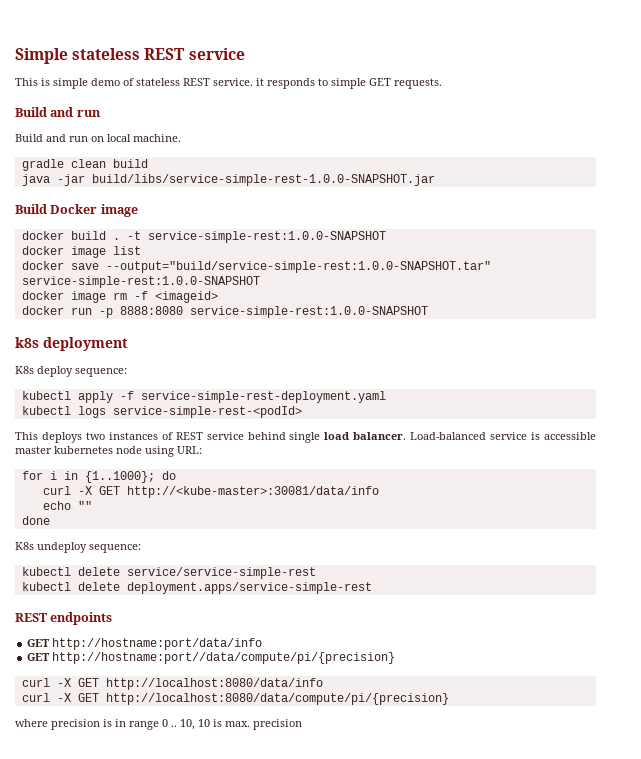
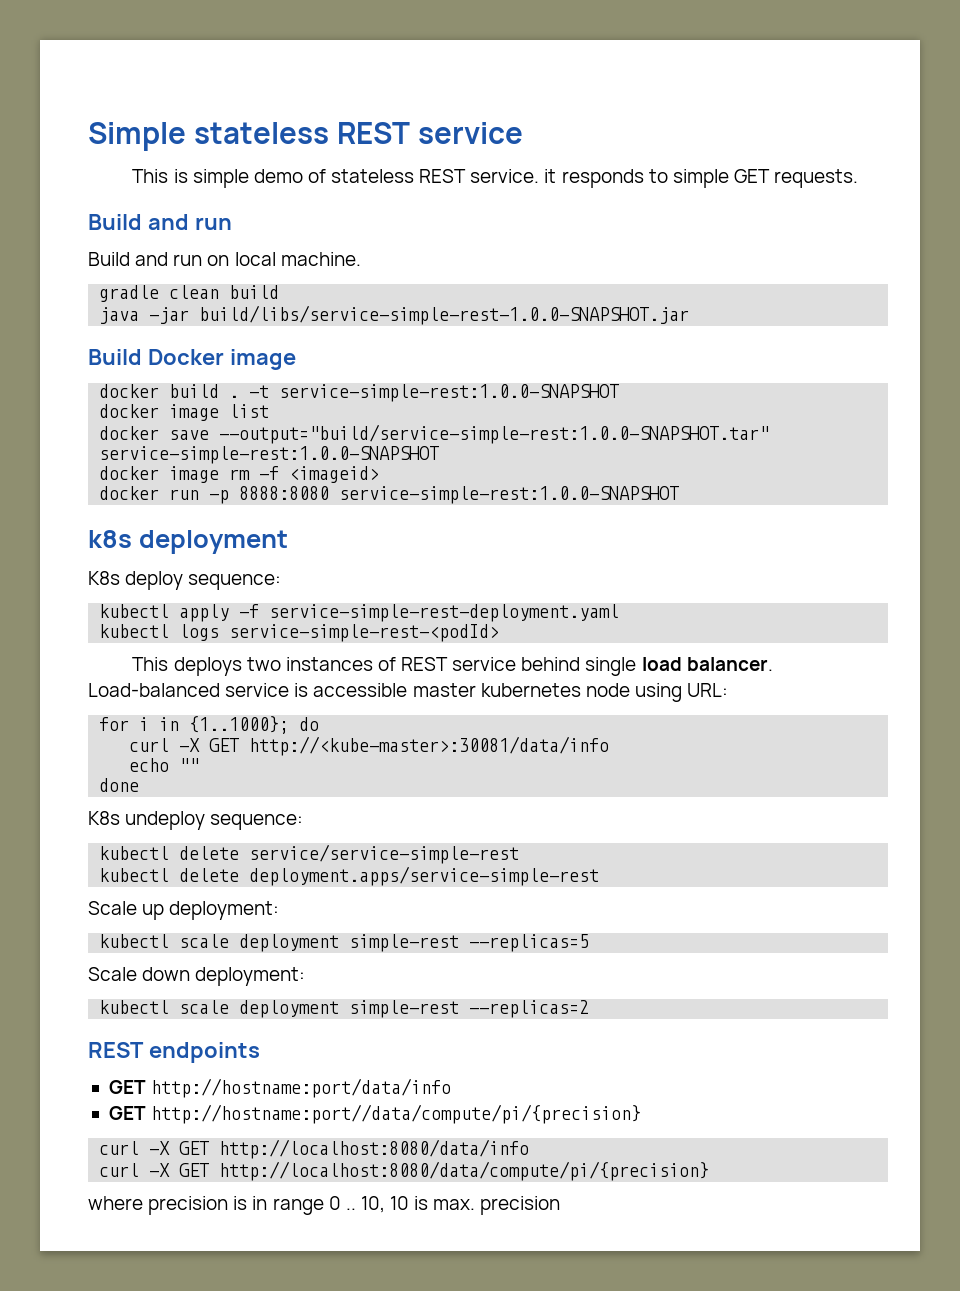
+ Scale up deployment:
+ kubectl scale deployment simple-rest --replicas=5
+ Scale down deployment:
+ kubectl scale deployment simple-rest --replicas=2

